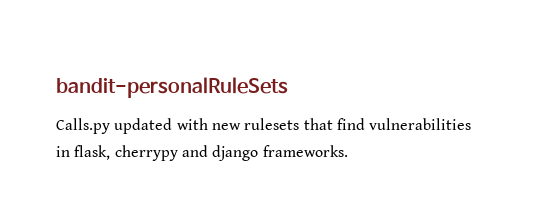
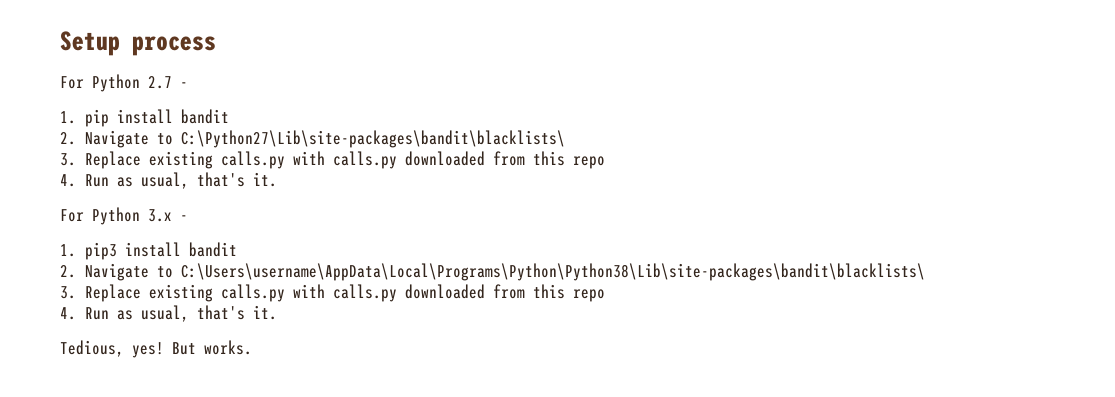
- bandit-personalRuleSets
- Calls.py updated with new rulesets that find vulnerabilities in flask, cherrypy and django frameworks.
+ Setup process
+ For Python 2.7 -
+ 1. pip install bandit
+ 2. Navigate to C:\Python27\Lib\site-packages\bandit\blacklists\
+ 3. Replace existing calls.py with calls.py downloaded from this repo
+ 4. Run as usual, that's it.
+ For Python 3.x -
+ 1. pip3 install bandit
+ 2. Navigate to C:\Users\username\AppData\Local\Programs\Python\Python38\Lib\site-packages\bandit\blacklists\
+ 3. Replace existing calls.py with calls.py downloaded from this repo
+ 4. Run as usual, that's it.
+ Tedious, yes! But works.

